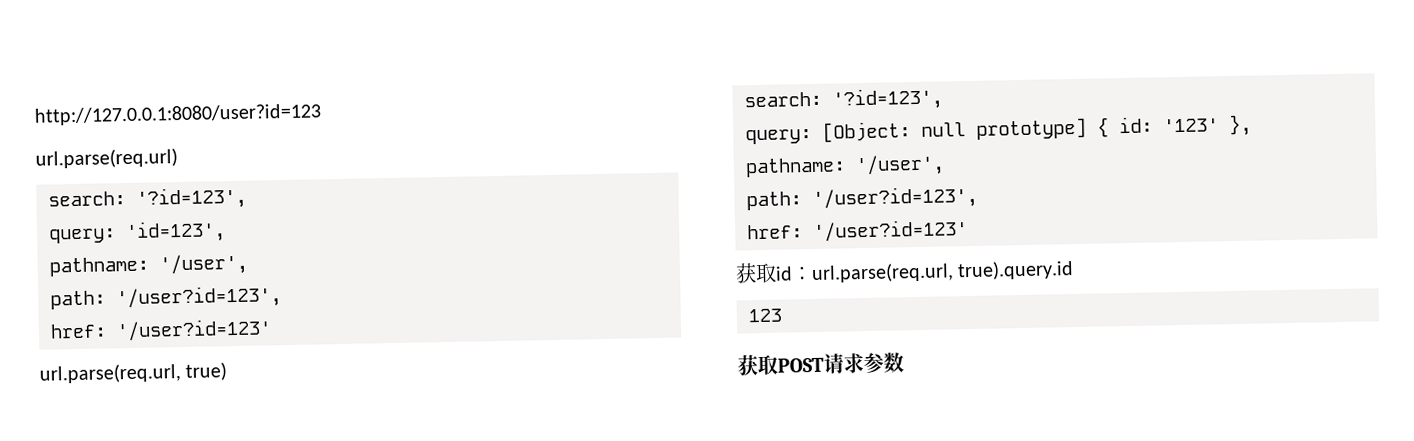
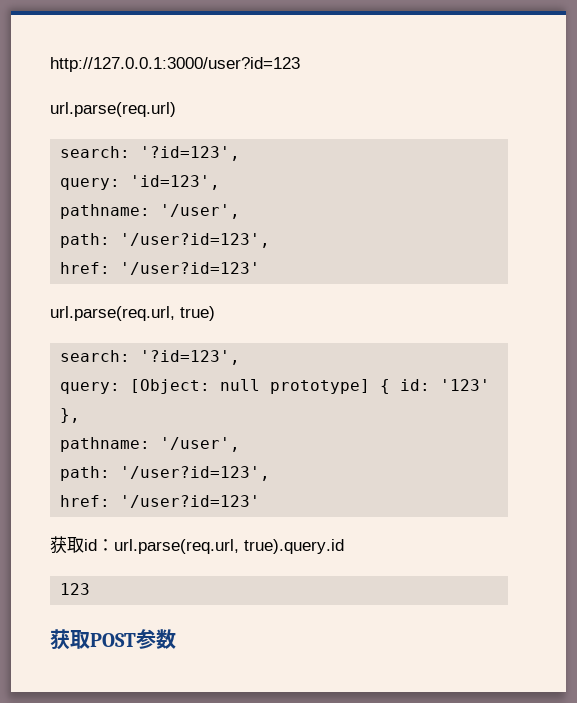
- http://127.0.0.1:8080/user?id=123
+ http://127.0.0.1:3000/user?id=123
- 获取POST请求参数
+ 获取POST参数

